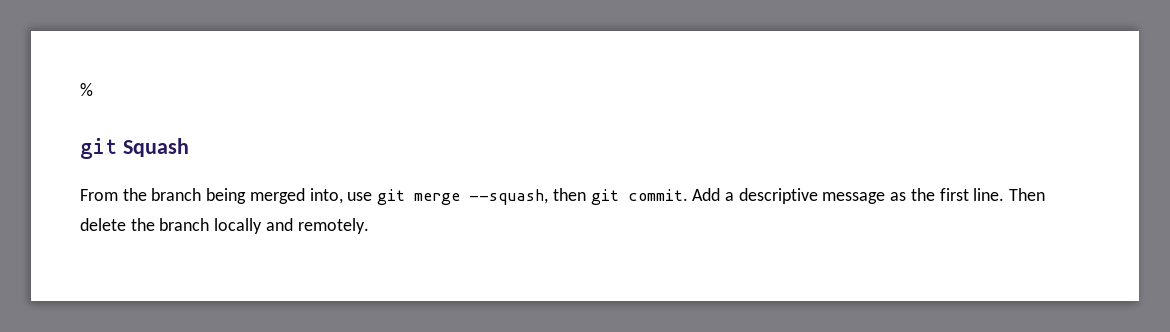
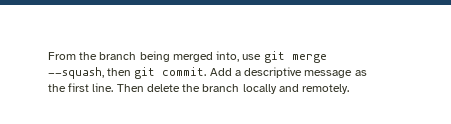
- %
- git Squash

